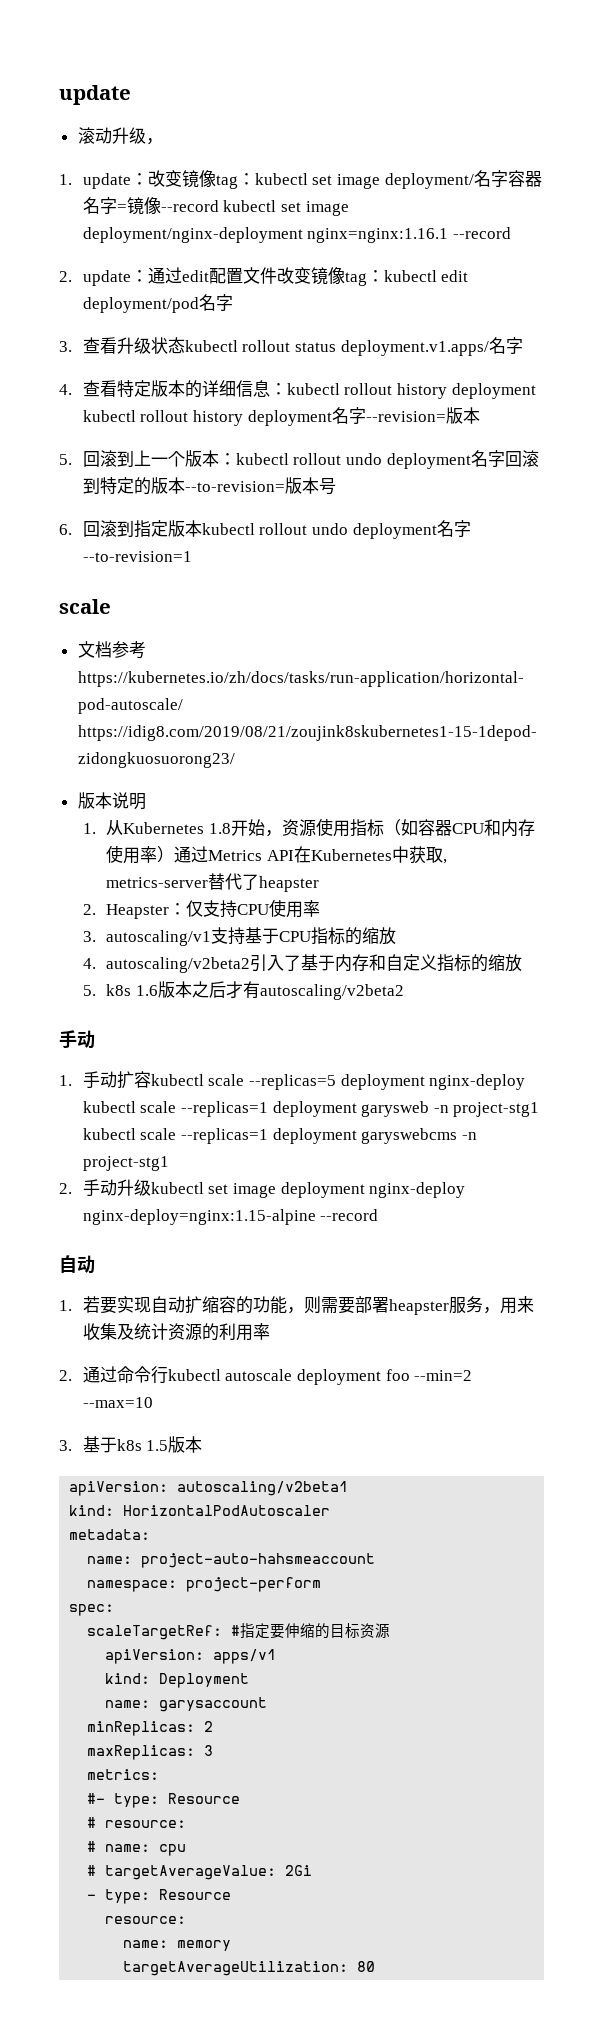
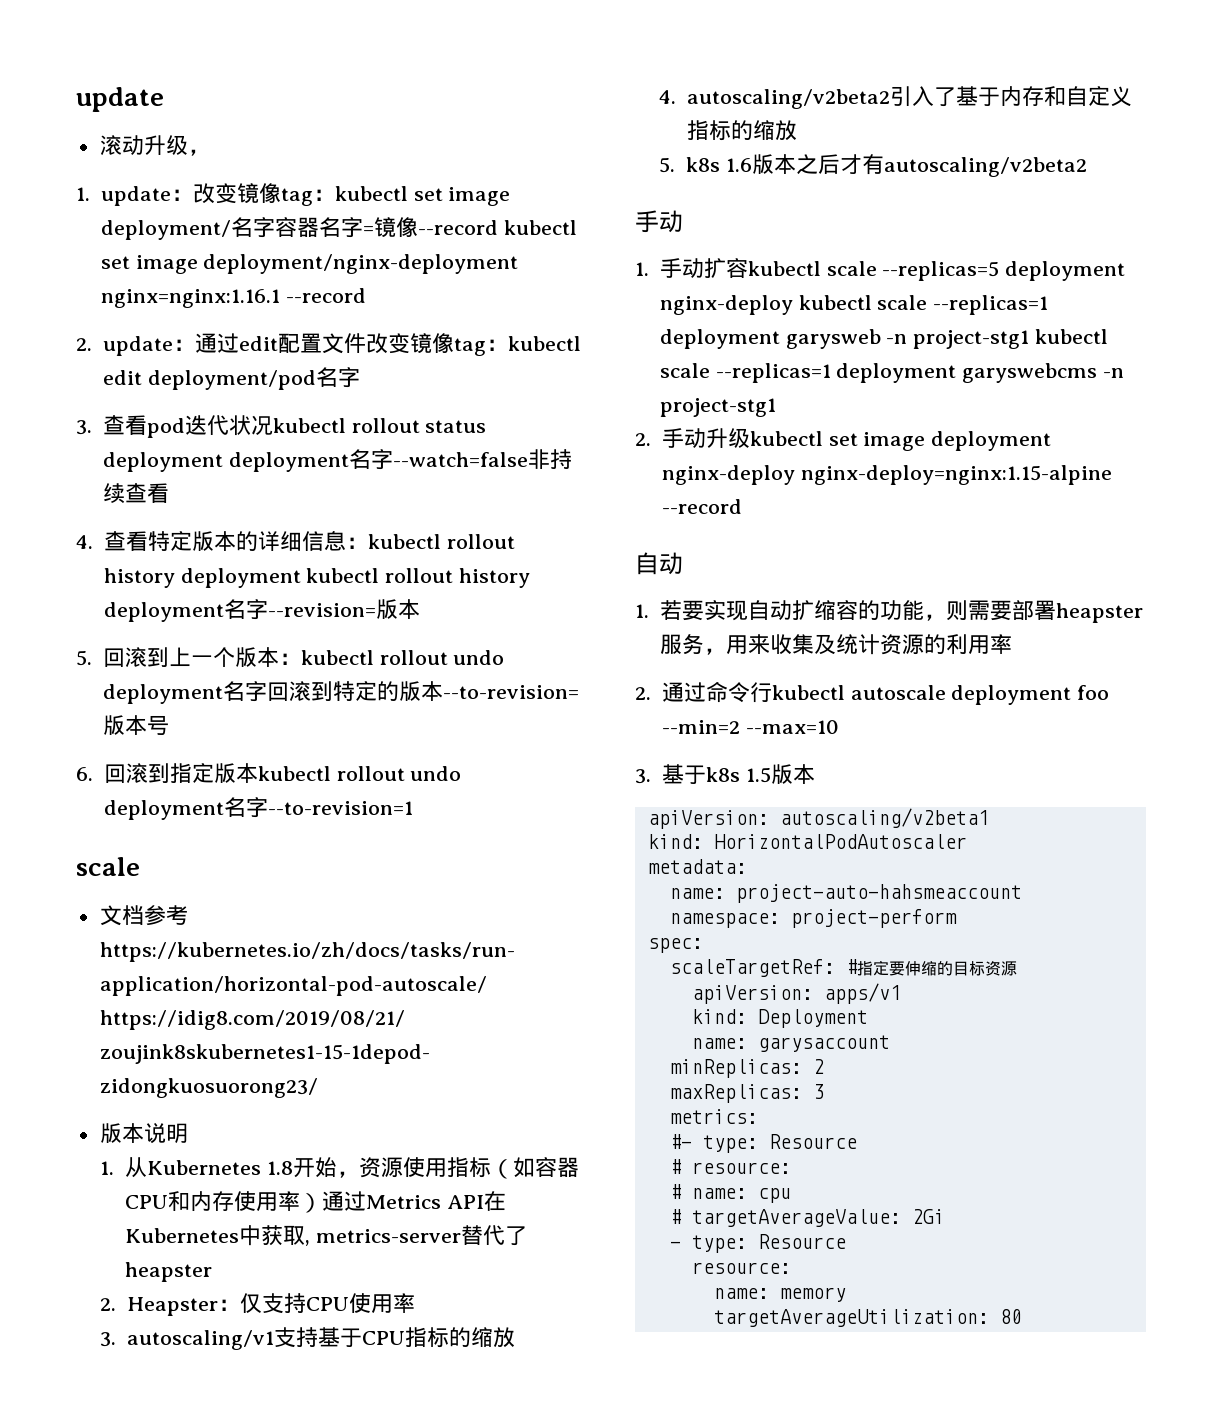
- 3.查看升级状态kubectl rollout status deployment.v1.apps/名字
+ 3.查看pod迭代状况kubectl rollout status deployment deployment名字--watch=false非持续查看

